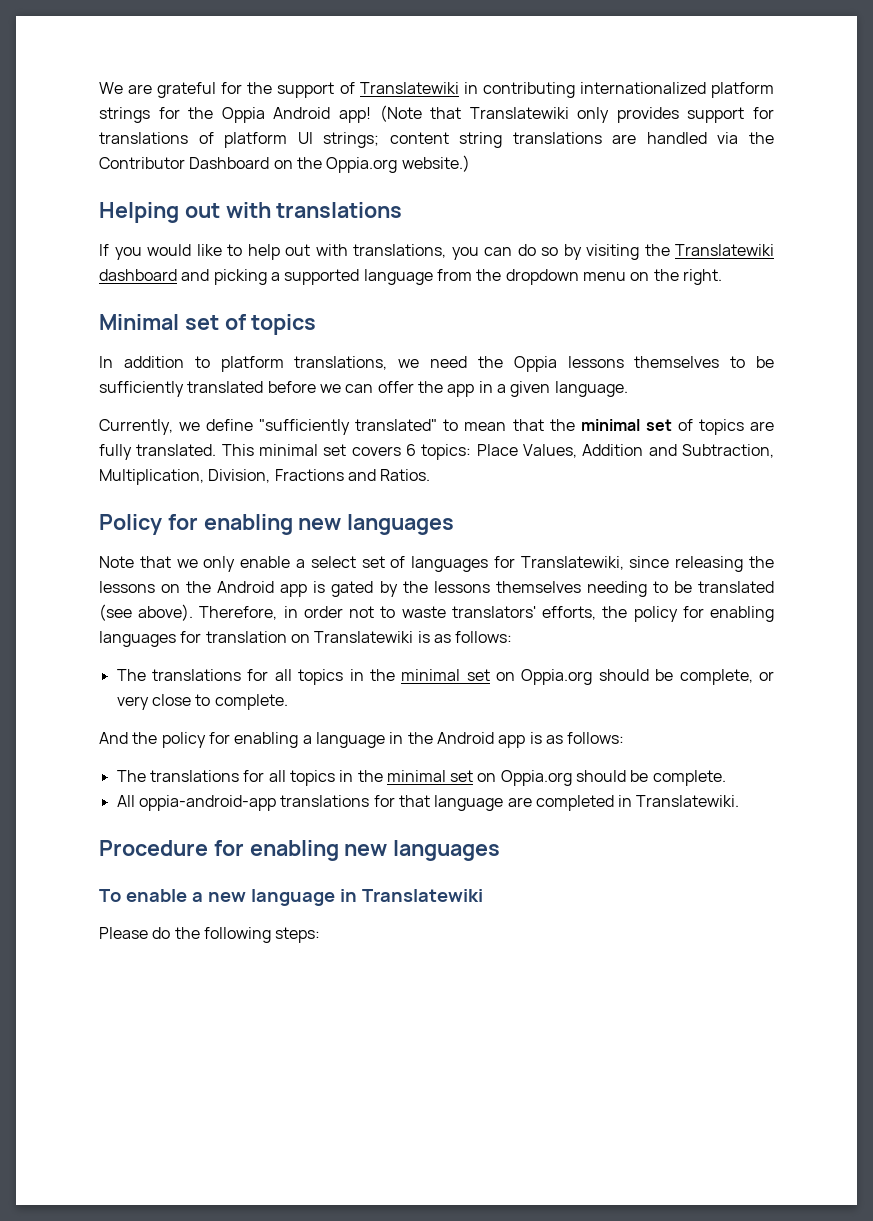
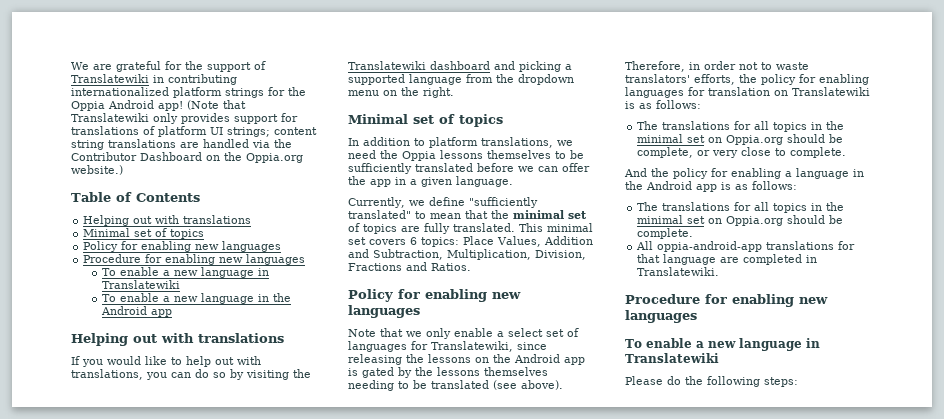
+ Table of Contents
+ Helping out with translations
+ Minimal set of topics
+ Policy for enabling new languages
+ Procedure for enabling new languages
+ To enable a new language in Translatewiki
+ To enable a new language in the Android app

